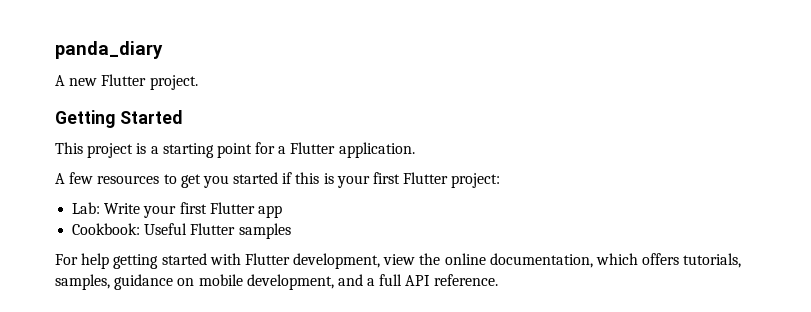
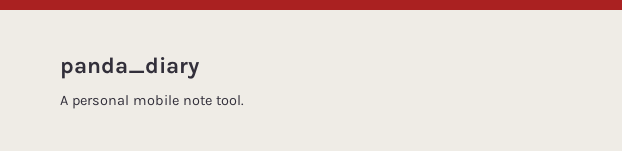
- A new Flutter project.
- Getting Started
- This project is a starting point for a Flutter application.
- A few resources to get you started if this is your first Flutter project:
- Lab: Write your first Flutter app
- Cookbook: Useful Flutter samples
- For help getting started with Flutter development, view the online documentation, which offers tutorials, samples, guidance on mobile development, and a full API reference.
+ A personal mobile note tool.

